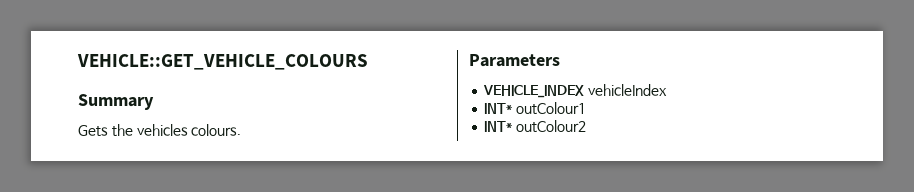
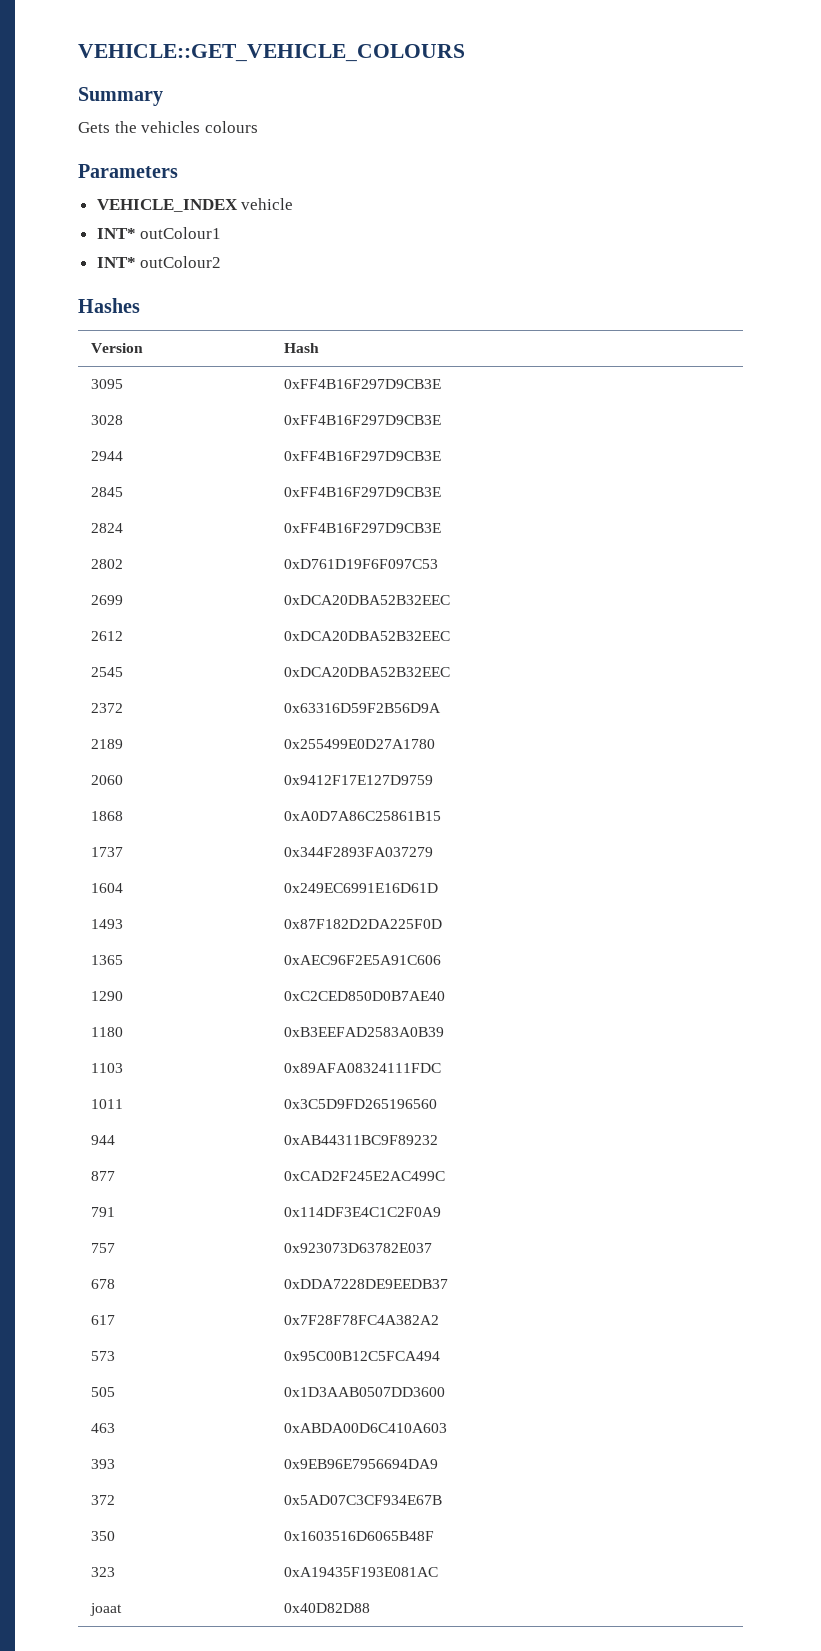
- Gets the vehicles colours.
+ Gets the vehicles colours
- VEHICLE_INDEX vehicleIndex
+ VEHICLE_INDEX vehicle
+ Hashes
+ Version | Hash
+ 3095 | 0xFF4B16F297D9CB3E
+ 3028 | 0xFF4B16F297D9CB3E
+ 2944 | 0xFF4B16F297D9CB3E
+ 2845 | 0xFF4B16F297D9CB3E
+ 2824 | 0xFF4B16F297D9CB3E
+ 2802 | 0xD761D19F6F097C53
+ 2699 | 0xDCA20DBA52B32EEC
+ 2612 | 0xDCA20DBA52B32EEC
+ 2545 | 0xDCA20DBA52B32EEC
+ 2372 | 0x63316D59F2B56D9A
+ 2189 | 0x255499E0D27A1780
+ 2060 | 0x9412F17E127D9759
+ 1868 | 0xA0D7A86C25861B15
+ 1737 | 0x344F2893FA037279
+ 1604 | 0x249EC6991E16D61D
+ 1493 | 0x87F182D2DA225F0D
+ 1365 | 0xAEC96F2E5A91C606
+ 1290 | 0xC2CED850D0B7AE40
+ 1180 | 0xB3EEFAD2583A0B39
+ 1103 | 0x89AFA08324111FDC
+ 1011 | 0x3C5D9FD265196560
+ 944 | 0xAB44311BC9F89232
+ 877 | 0xCAD2F245E2AC499C
+ 791 | 0x114DF3E4C1C2F0A9
+ 757 | 0x923073D63782E037
+ 678 | 0xDDA7228DE9EEDB37
+ 617 | 0x7F28F78FC4A382A2
+ 573 | 0x95C00B12C5FCA494
+ 505 | 0x1D3AAB0507DD3600
+ 463 | 0xABDA00D6C410A603
+ 393 | 0x9EB96E7956694DA9
+ 372 | 0x5AD07C3CF934E67B
+ 350 | 0x1603516D6065B48F
+ 323 | 0xA19435F193E081AC
+ joaat | 0x40D82D88

